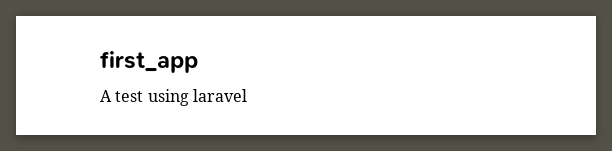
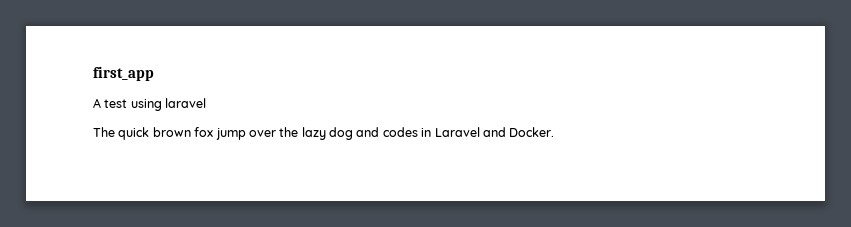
+ The quick brown fox jump over the lazy dog and codes in Laravel and Docker.

